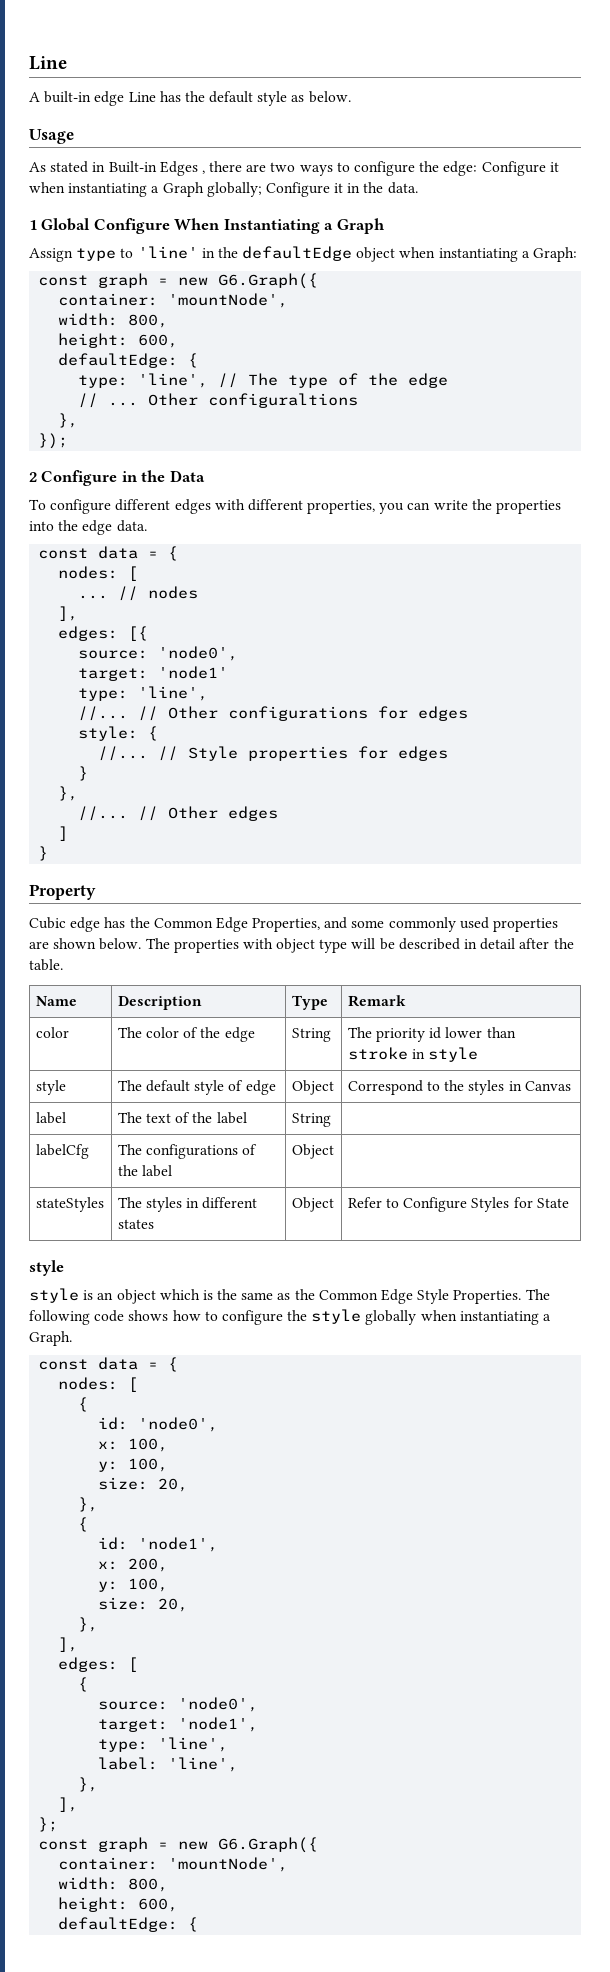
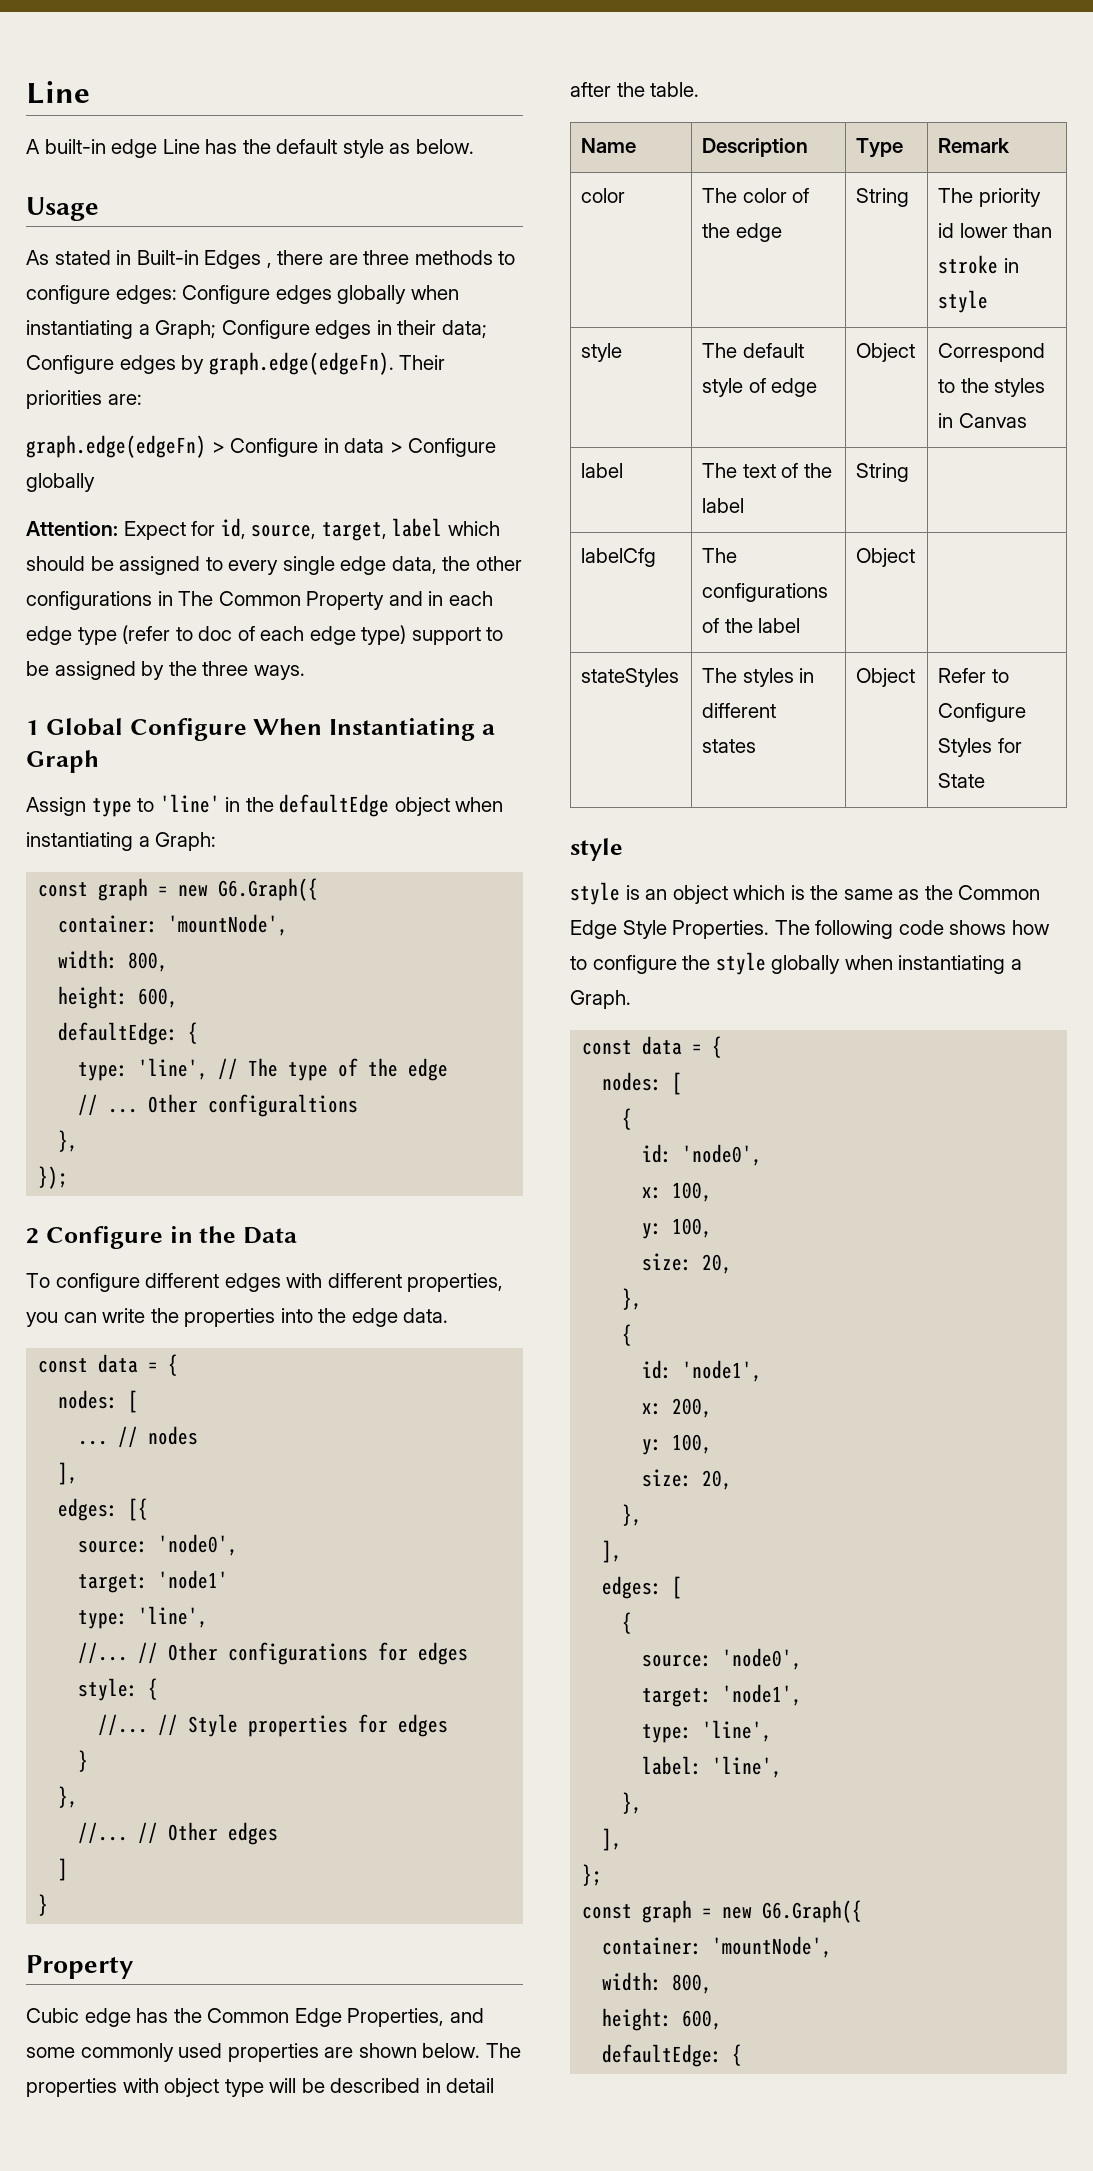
- As stated in Built-in Edges , there are two ways to configure the edge: Configure it when instantiating a Graph globally; Configure it in the data.
+ As stated in Built-in Edges , there are three methods to configure edges: Configure edges globally when instantiating a Graph; Configure edges in their data; Configure edges by graph.edge(edgeFn). Their priorities are:
+ graph.edge(edgeFn) > Configure in data > Configure globally
+ Attention: Expect for id, source, target, label which should be assigned to every single edge data, the other configurations in The Common Property and in each edge type (refer to doc of each edge type) support to be assigned by the three ways.

